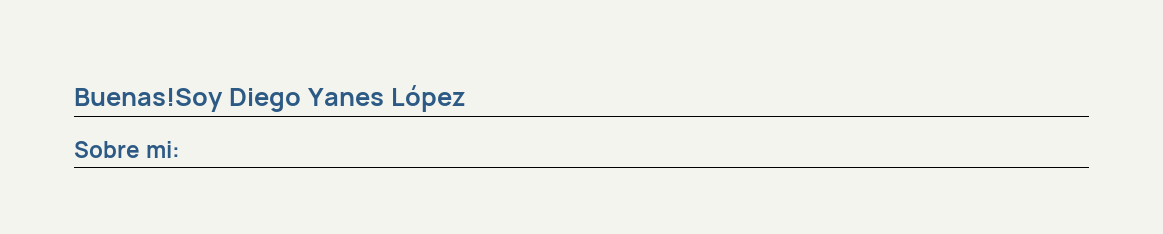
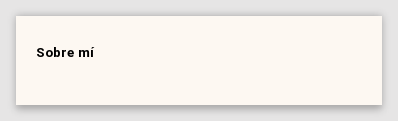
- Buenas!Soy Diego Yanes López
- Sobre mi:
+ Sobre mí

